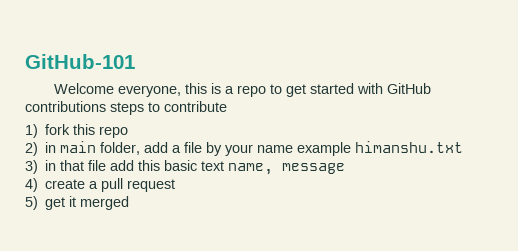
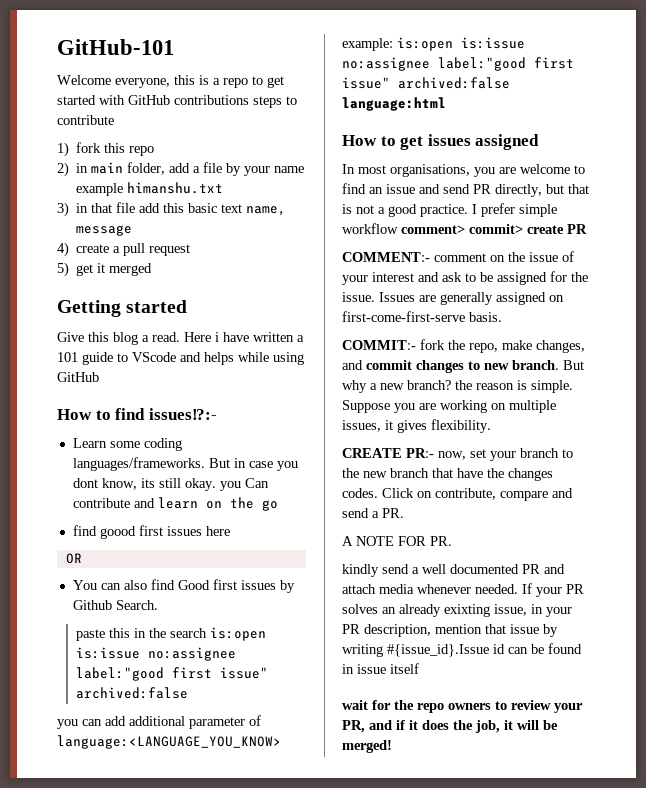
+ Getting started
+ Give this blog a read. Here i have written a 101 guide to VScode and helps while using GitHub
+ How to find issues⁉:-
+ Learn some coding languages/frameworks. But in case you dont know, its still okay. you Can contribute and learn on the go
+ find goood first issues here
+ OR
+ You can also find Good first issues by Github Search.
+ paste this in the search is:open is:issue no:assignee label:"good first issue" archived:false
+ you can add additional parameter of language:<LANGUAGE_YOU_KNOW> example: is:open is:issue no:assignee label:"good first issue" archived:false language:html
+ How to get issues assigned
+ In most organisations, you are welcome to find an issue and send PR directly, but that is not a good practice. I prefer simple workflow comment> commit> create PR
+ COMMENT:- comment on the issue of your interest and ask to be assigned for the issue. Issues are generally assigned on first-come-first-serve basis.
+ COMMIT:- fork the repo, make changes, and commit changes to new branch. But why a new branch? the reason is simple. Suppose you are working on multiple issues, it gives flexibility.
+ CREATE PR:- now, set your branch to the new branch that have the changes codes. Click on contribute, compare and send a PR.
+ A NOTE FOR PR.
+ kindly send a well documented PR and attach media whenever needed. If your PR solves an already exixting issue, in your PR description, mention that issue by writing #{issue_id}.Issue id can be found in issue itself
+ wait for the repo owners to review your PR, and if it does the job, it will be merged!

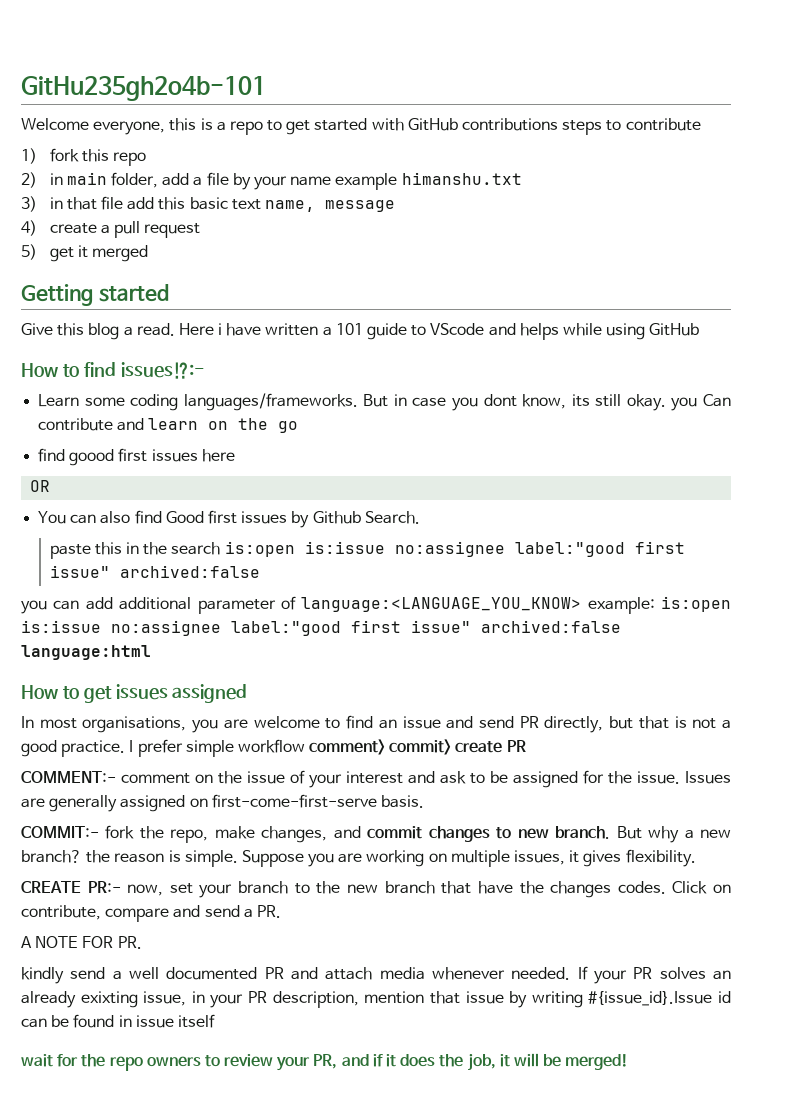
- GitHub-101
+ GitHu235gh2o4b-101

